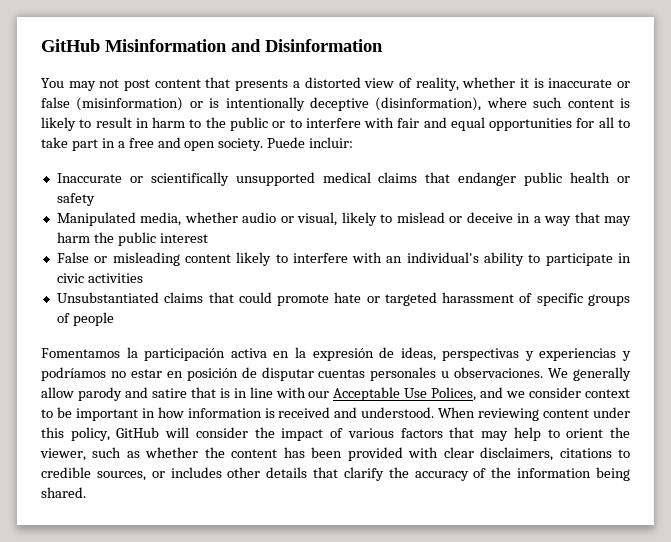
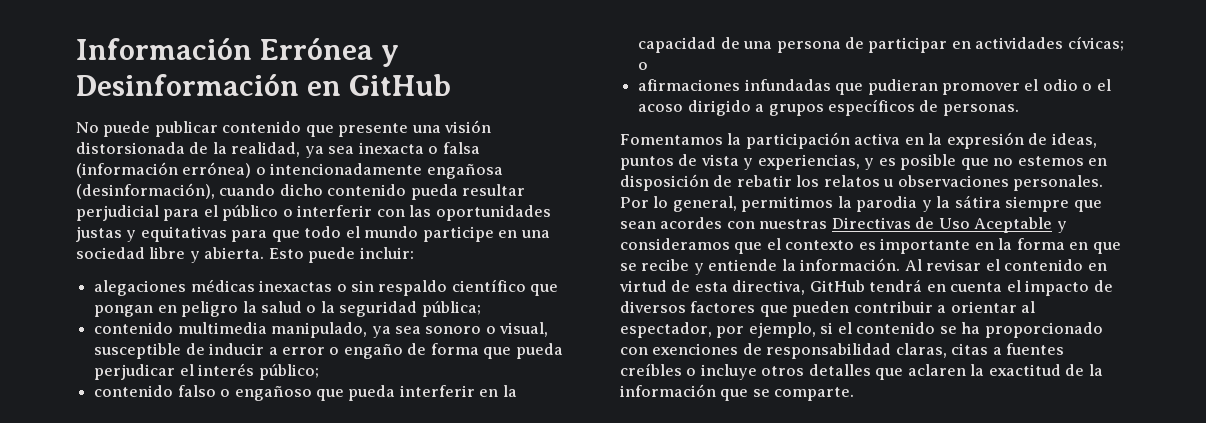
- GitHub Misinformation and Disinformation
- You may not post content that presents a distorted view of reality, whether it is inaccurate or false (misinformation) or is intentionally deceptive (disinformation), where such content is likely to result in harm to the public or to interfere with fair and equal opportunities for all to take part in a free and open society. Puede incluir:
- Inaccurate or scientifically unsupported medical claims that endanger public health or safety
- Manipulated media, whether audio or visual, likely to mislead or deceive in a way that may harm the public interest
- False or misleading content likely to interfere with an individual's ability to participate in civic activities
- Unsubstantiated claims that could promote hate or targeted harassment of specific groups of people
+ Información Errónea y Desinformación en GitHub
+ No puede publicar contenido que presente una visión distorsionada de la realidad, ya sea inexacta o falsa (información errónea) o intencionadamente engañosa (desinformación), cuando dicho contenido pueda resultar perjudicial para el público o interferir con las oportunidades justas y equitativas para que todo el mundo participe en una sociedad libre y abierta. Esto puede incluir:
+ alegaciones médicas inexactas o sin respaldo científico que pongan en peligro la salud o la seguridad pública;
+ contenido multimedia manipulado, ya sea sonoro o visual, susceptible de inducir a error o engaño de forma que pueda perjudicar el interés público;
+ contenido falso o engañoso que pueda interferir en la capacidad de una persona de participar en actividades cívicas; o
+ afirmaciones infundadas que pudieran promover el odio o el acoso dirigido a grupos específicos de personas.
- Fomentamos la participación activa en la expresión de ideas, perspectivas y experiencias y podríamos no estar en posición de disputar cuentas personales u observaciones. We generally allow parody and satire that is in line with our Acceptable Use Polices, and we consider context to be important in how information is received and understood. When reviewing content under this policy, GitHub will consider the impact of various factors that may help to orient the viewer, such as whether the content has been provided with clear disclaimers, citations to credible sources, or includes other details that clarify the accuracy of the information being shared.
+ Fomentamos la participación activa en la expresión de ideas, puntos de vista y experiencias, y es posible que no estemos en disposición de rebatir los relatos u observaciones personales. Por lo general, permitimos la parodia y la sátira siempre que sean acordes con nuestras Directivas de Uso Aceptable y consideramos que el contexto es importante en la forma en que se recibe y entiende la información. Al revisar el contenido en virtud de esta directiva, GitHub tendrá en cuenta el impacto de diversos factores que pueden contribuir a orientar al espectador, por ejemplo, si el contenido se ha proporcionado con exenciones de responsabilidad claras, citas a fuentes creíbles o incluye otros detalles que aclaren la exactitud de la información que se comparte.

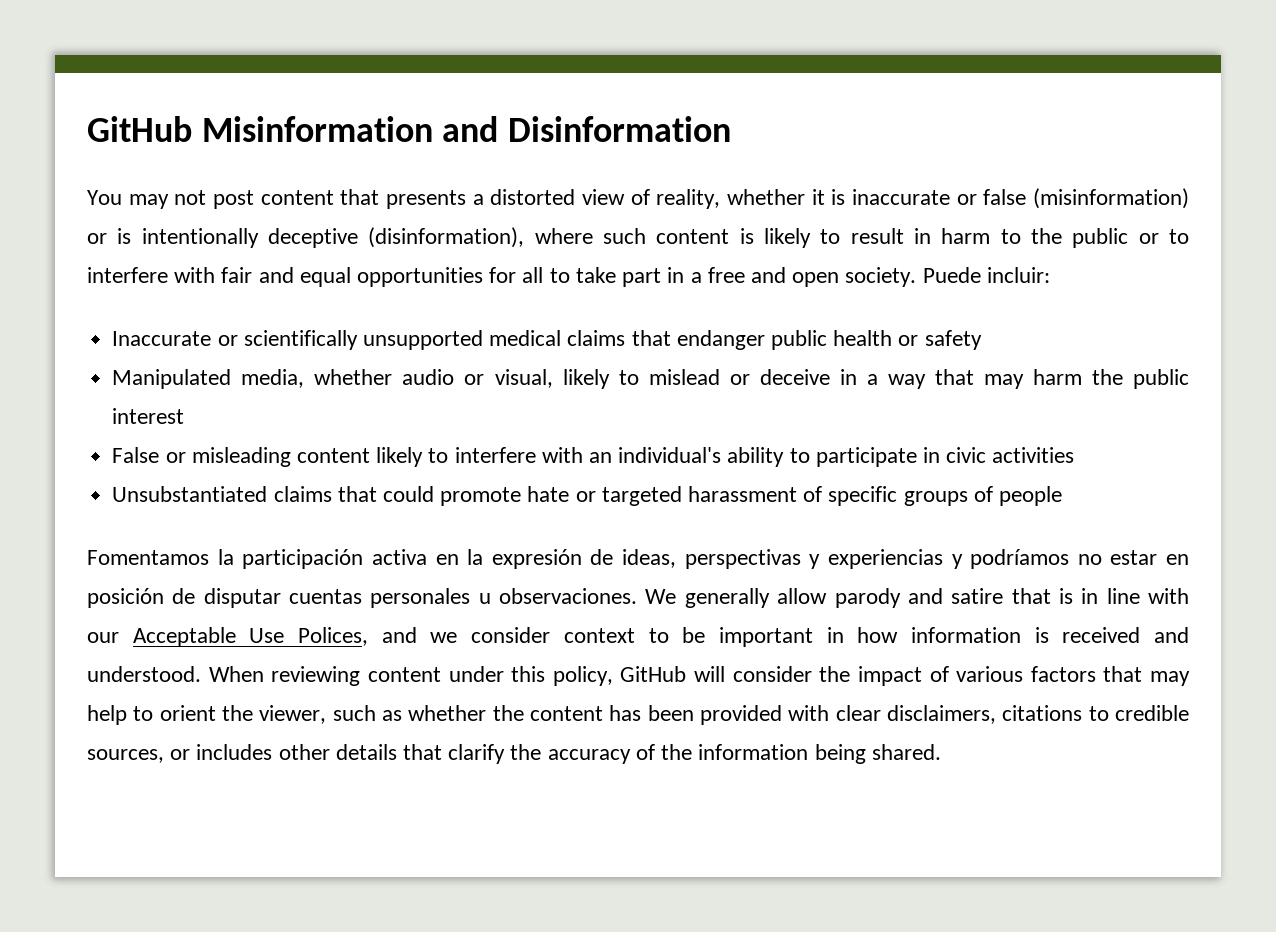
- Información Errónea y Desinformación en GitHub
- No puede publicar contenido que presente una visión distorsionada de la realidad, ya sea inexacta o falsa (información errónea) o intencionadamente engañosa (desinformación), cuando dicho contenido pueda resultar perjudicial para el público o interferir con las oportunidades justas y equitativas para que todo el mundo participe en una sociedad libre y abierta. Esto puede incluir:
- alegaciones médicas inexactas o sin respaldo científico que pongan en peligro la salud o la seguridad pública;
- contenido multimedia manipulado, ya sea sonoro o visual, susceptible de inducir a error o engaño de forma que pueda perjudicar el interés público;
- contenido falso o engañoso que pueda interferir en la capacidad de una persona de participar en actividades cívicas; o
- afirmaciones infundadas que pudieran promover el odio o el acoso dirigido a grupos específicos de personas.
+ GitHub Misinformation and Disinformation
+ You may not post content that presents a distorted view of reality, whether it is inaccurate or false (misinformation) or is intentionally deceptive (disinformation), where such content is likely to result in harm to the public or to interfere with fair and equal opportunities for all to take part in a free and open society. Puede incluir:
+ Inaccurate or scientifically unsupported medical claims that endanger public health or safety
+ Manipulated media, whether audio or visual, likely to mislead or deceive in a way that may harm the public interest
+ False or misleading content likely to interfere with an individual's ability to participate in civic activities
+ Unsubstantiated claims that could promote hate or targeted harassment of specific groups of people
- Fomentamos la participación activa en la expresión de ideas, puntos de vista y experiencias, y es posible que no estemos en disposición de rebatir los relatos u observaciones personales. Por lo general, permitimos la parodia y la sátira siempre que sean acordes con nuestras Directivas de Uso Aceptable y consideramos que el contexto es importante en la forma en que se recibe y entiende la información. Al revisar el contenido en virtud de esta directiva, GitHub tendrá en cuenta el impacto de diversos factores que pueden contribuir a orientar al espectador, por ejemplo, si el contenido se ha proporcionado con exenciones de responsabilidad claras, citas a fuentes creíbles o incluye otros detalles que aclaren la exactitud de la información que se comparte.
+ Fomentamos la participación activa en la expresión de ideas, perspectivas y experiencias y podríamos no estar en posición de disputar cuentas personales u observaciones. We generally allow parody and satire that is in line with our Acceptable Use Polices, and we consider context to be important in how information is received and understood. When reviewing content under this policy, GitHub will consider the impact of various factors that may help to orient the viewer, such as whether the content has been provided with clear disclaimers, citations to credible sources, or includes other details that clarify the accuracy of the information being shared.

